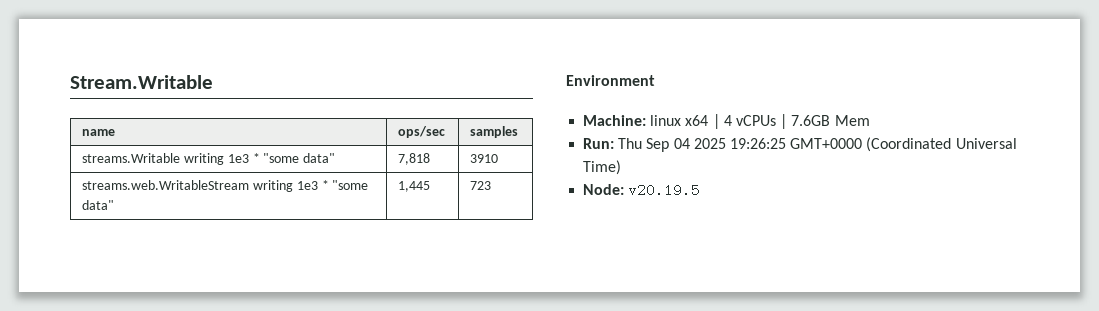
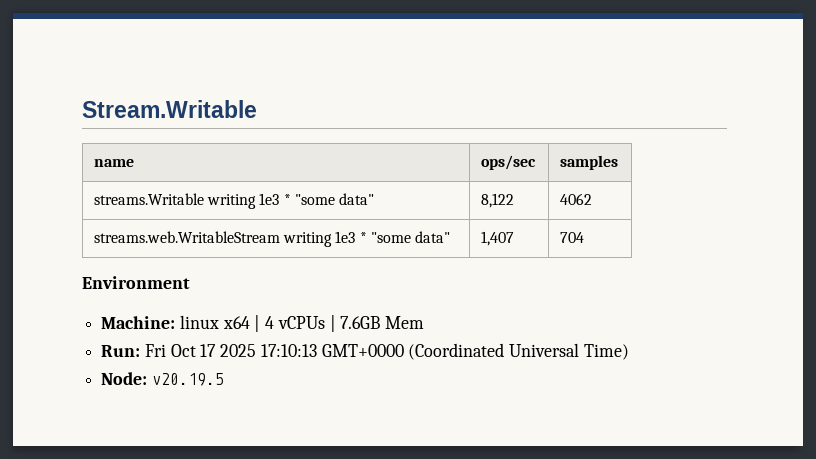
- streams.Writable writing 1e3 * "some data" | 7,818 | 3910
+ streams.Writable writing 1e3 * "some data" | 8,122 | 4062
- streams.web.WritableStream writing 1e3 * "some data" | 1,445 | 723
+ streams.web.WritableStream writing 1e3 * "some data" | 1,407 | 704
- Run: Thu Sep 04 2025 19:26:25 GMT+0000 (Coordinated Universal Time)
+ Run: Fri Oct 17 2025 17:10:13 GMT+0000 (Coordinated Universal Time)

